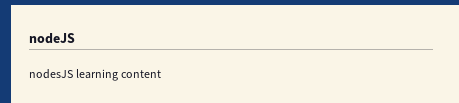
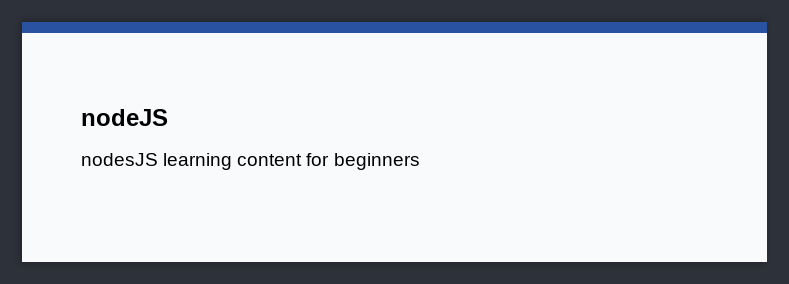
- nodesJS learning content
+ nodesJS learning content for beginners

